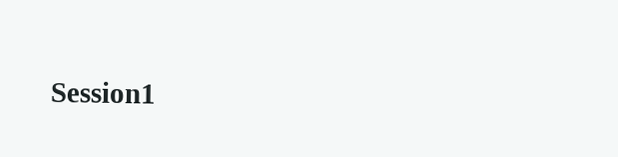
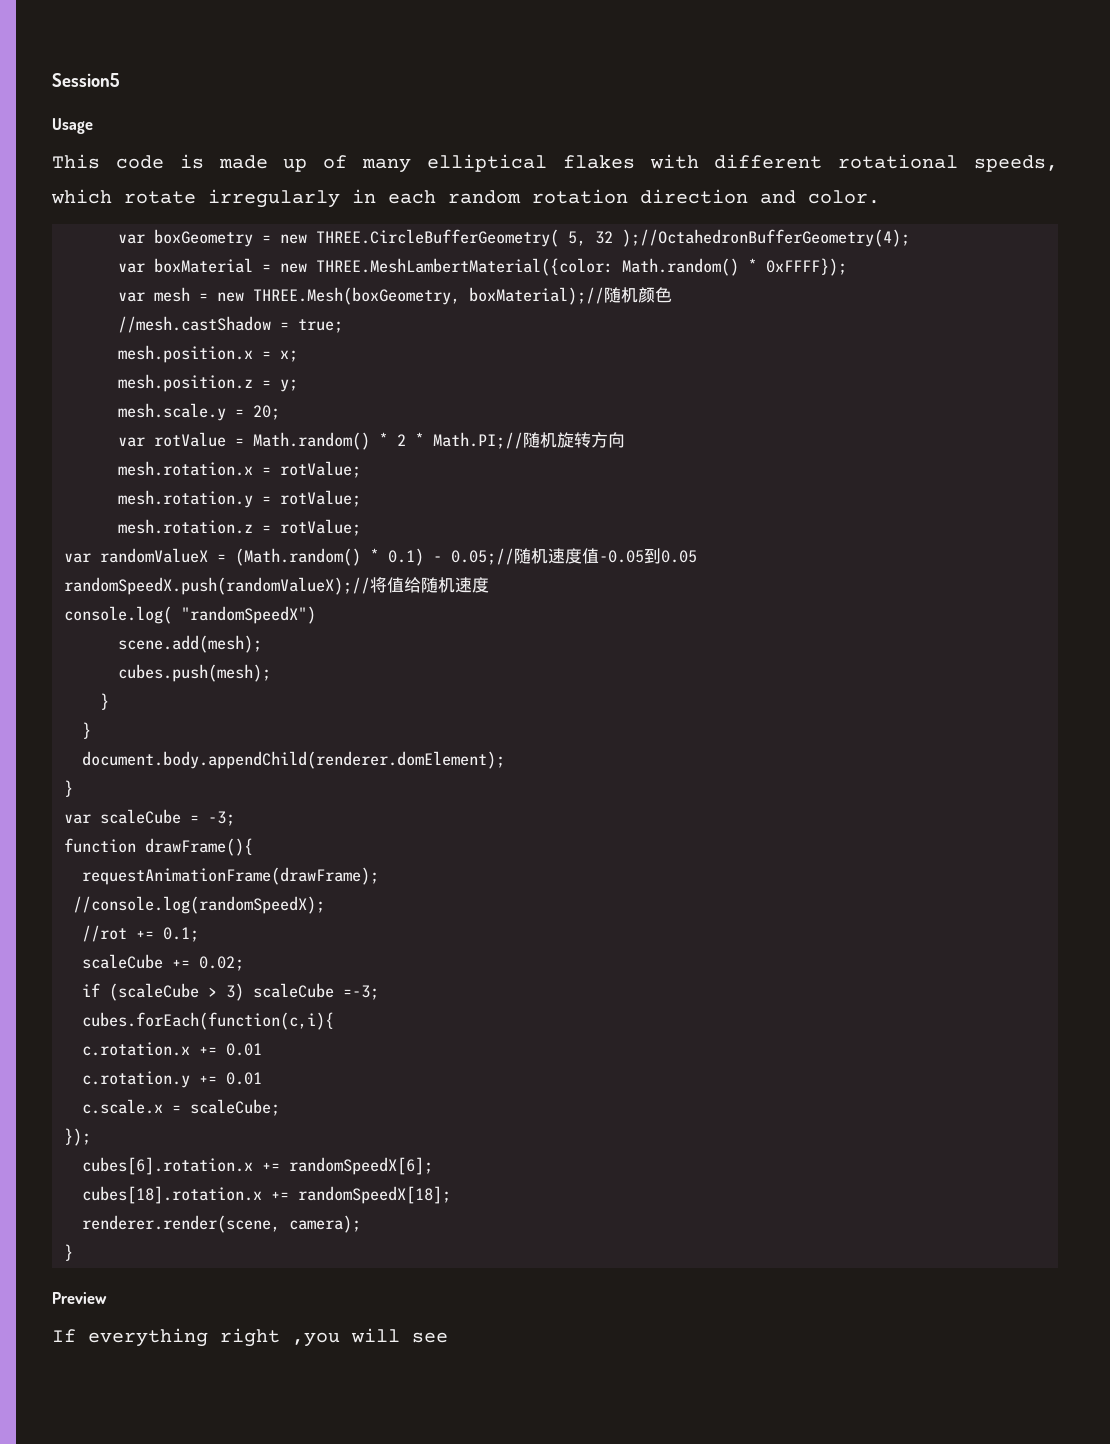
- Session1
+ Session5
+ Usage
+ This code is made up of many elliptical flakes with different rotational speeds, which rotate irregularly in each random rotation direction and color.
+ var boxGeometry = new THREE.CircleBufferGeometry( 5, 32 );//OctahedronBufferGeometry(4);
+ var boxMaterial = new THREE.MeshLambertMaterial({color: Math.random() * 0xFFFF});
+ var mesh = new THREE.Mesh(boxGeometry, boxMaterial);//随机颜色
+ //mesh.castShadow = true;
+ mesh.position.x = x;
+ mesh.position.z = y;
+ mesh.scale.y = 20;
+ var rotValue = Math.random() * 2 * Math.PI;//随机旋转方向
+ mesh.rotation.x = rotValue;
+ mesh.rotation.y = rotValue;
+ mesh.rotation.z = rotValue;
+ var randomValueX = (Math.random() * 0.1) - 0.05;//随机速度值-0.05到0.05
+ randomSpeedX.push(randomValueX);//将值给随机速度
+ console.log( "randomSpeedX")
+ scene.add(mesh);
+ cubes.push(mesh);
+ }
+ }
+ document.body.appendChild(renderer.domElement);
+ }
+ var scaleCube = -3;
+ function drawFrame(){
+ requestAnimationFrame(drawFrame);
+ //console.log(randomSpeedX);
+ //rot += 0.1;
+ scaleCube += 0.02;
+ if (scaleCube > 3) scaleCube =-3;
+ cubes.forEach(function(c,i){
+ c.rotation.x += 0.01
+ c.rotation.y += 0.01
+ c.scale.x = scaleCube;
+ });
+ cubes[6].rotation.x += randomSpeedX[6];
+ cubes[18].rotation.x += randomSpeedX[18];
+ renderer.render(scene, camera);
+ }
+ Preview
+ If everything right ,you will see

